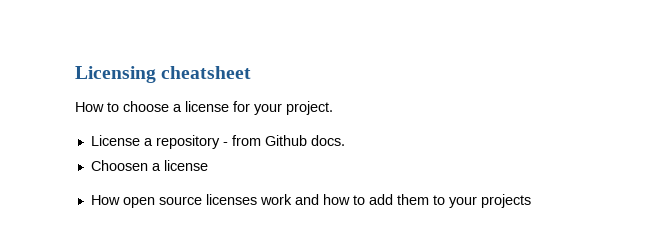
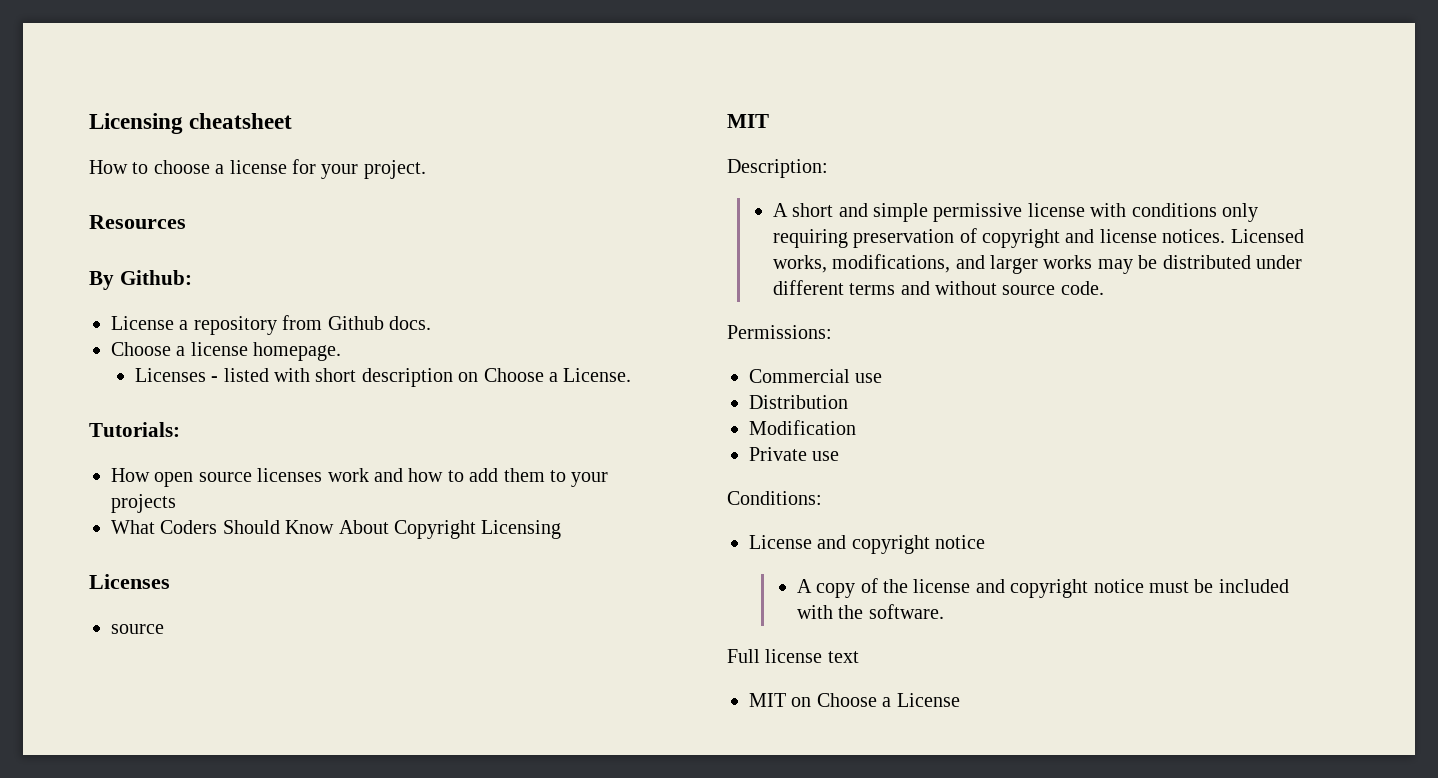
+ Resources
+ By Github:
- License a repository - from Github docs.
+ License a repository from Github docs.
- Choosen a license
+ Choose a license homepage.
+ Licenses - listed with short description on Choose a License.
+ Tutorials:
+ What Coders Should Know About Copyright Licensing
+ Licenses
+ source
+ MIT
+ Description:
+ A short and simple permissive license with conditions only requiring preservation of copyright and license notices. Licensed works, modifications, and larger works may be distributed under different terms and without source code.
+ Permissions:
+ Commercial use
+ Distribution
+ Modification
+ Private use
+ Conditions:
+ License and copyright notice
+ A copy of the license and copyright notice must be included with the software.
+ Full license text
+ MIT on Choose a License

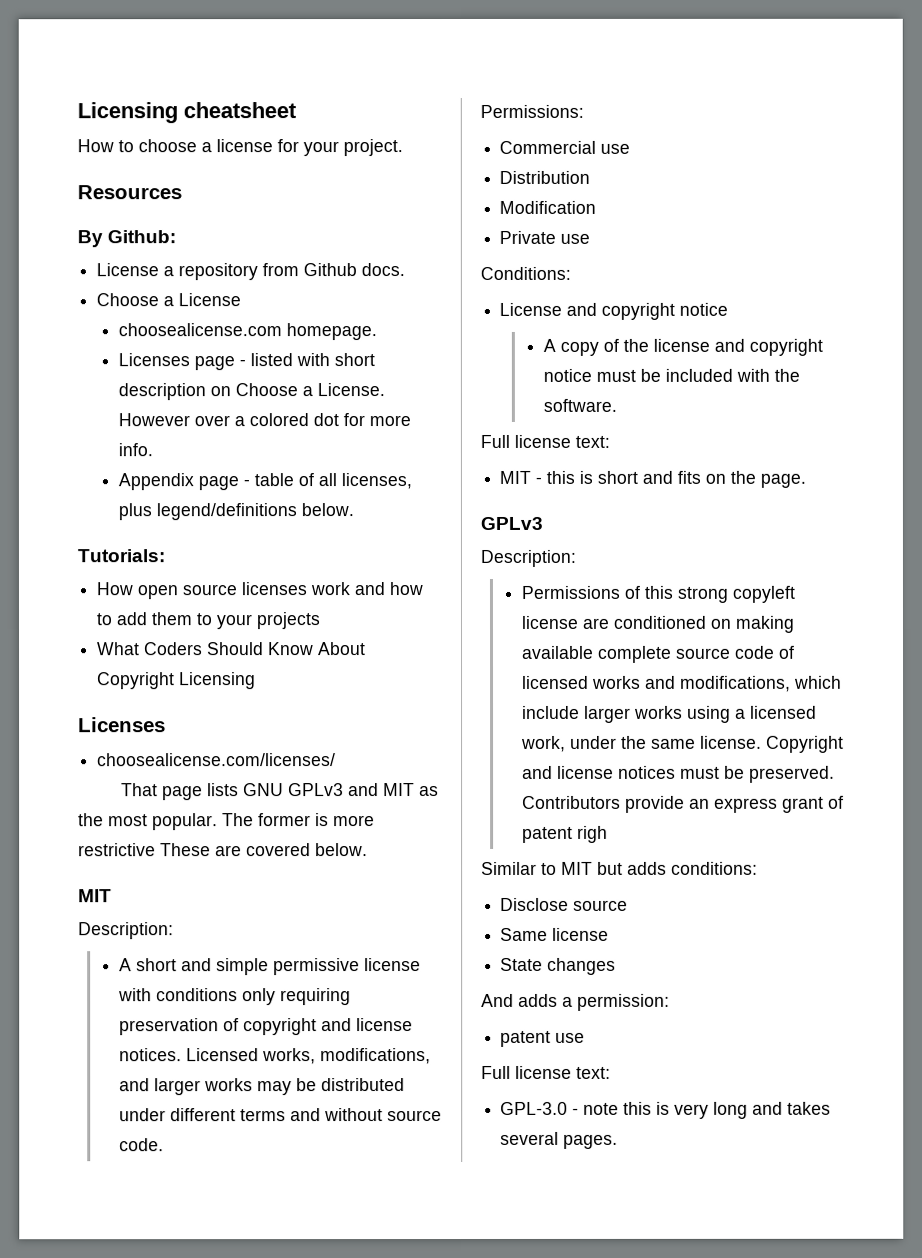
- Choose a license homepage.
+ Choose a License
+ choosealicense.com homepage.
- Licenses - listed with short description on Choose a License.
+ Licenses page - listed with short description on Choose a License. However over a colored dot for more info.
+ Appendix page - table of all licenses, plus legend/definitions below.
  What Coders Should Know About Copyright Licensing
  Licenses
- source
+ choosealicense.com/licenses/
+ That page lists GNU GPLv3 and MIT as the most popular. The former is more restrictive These are covered below.
  A copy of the license and copyright notice must be included with the software.
- Full license text
- MIT on Choose a License
+ Full license text:
+ MIT - this is short and fits on the page.
+ GPLv3
+ Description:
+ Permissions of this strong copyleft license are conditioned on making available complete source code of licensed works and modifications, which include larger works using a licensed work, under the same license. Copyright and license notices must be preserved. Contributors provide an express grant of patent righ
+ Similar to MIT but adds conditions:
+ Disclose source
+ Same license
+ State changes
+ And adds a permission:
+ patent use
+ Full license text:
+ GPL-3.0 - note this is very long and takes several pages.

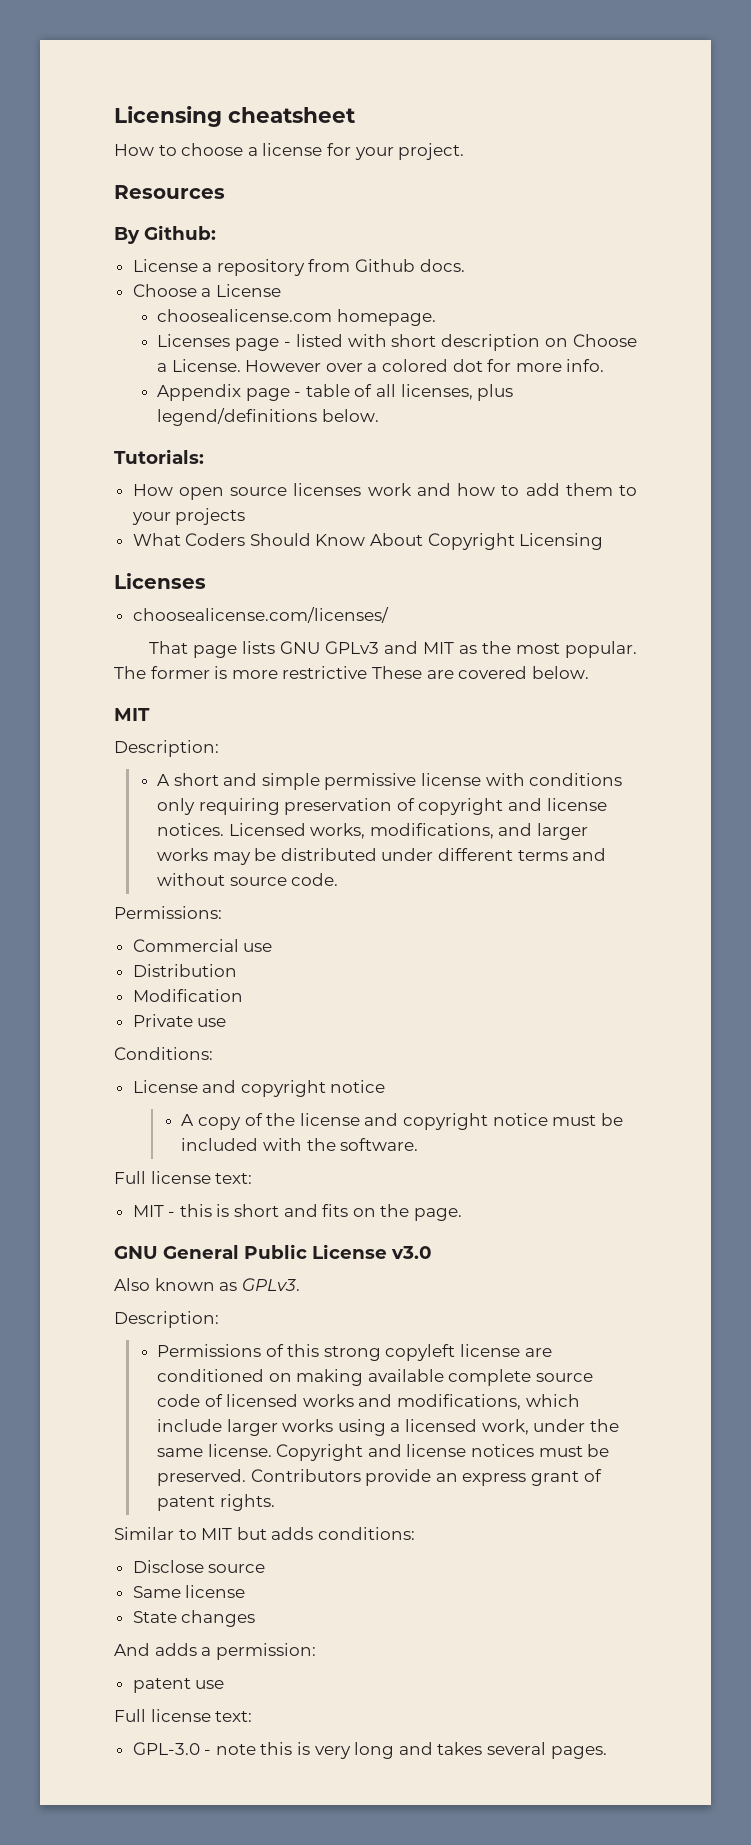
  MIT - this is short and fits on the page.
- GPLv3
+ GNU General Public License v3.0
+ Also known as GPLv3.
- Contributors provide an express grant of patent righ
+ Contributors provide an express grant of patent rights.

